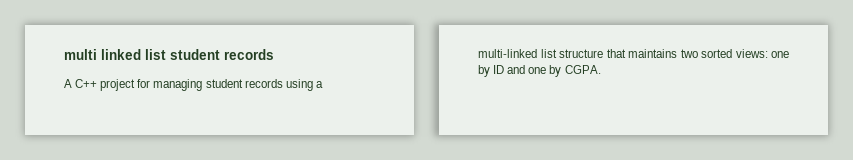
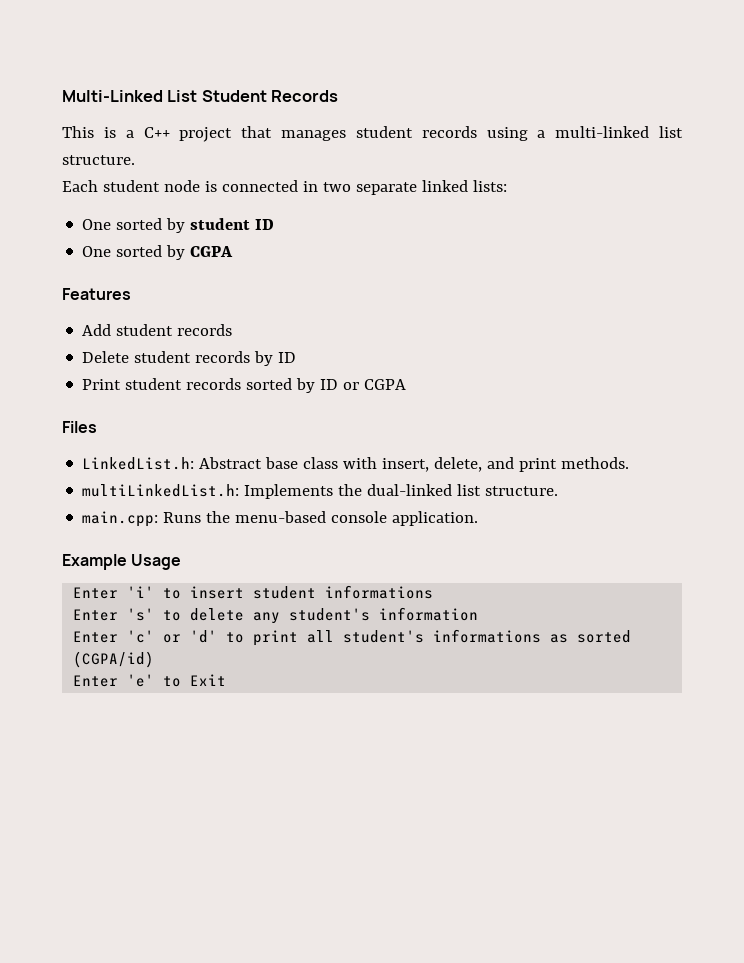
- multi linked list student records
- A C++ project for managing student records using a multi-linked list structure that maintains two sorted views: one by ID and one by CGPA.
+ Multi-Linked List Student Records
+ This is a C++ project that manages student records using a multi-linked list structure.
+ Each student node is connected in two separate linked lists:
+ One sorted by student ID
+ One sorted by CGPA
+ Features
+ Add student records
+ Delete student records by ID
+ Print student records sorted by ID or CGPA
+ Files
+ LinkedList.h: Abstract base class with insert, delete, and print methods.
+ multiLinkedList.h: Implements the dual-linked list structure.
+ main.cpp: Runs the menu-based console application.
+ Example Usage
+ Enter 'i' to insert student informations
+ Enter 's' to delete any student's information
+ Enter 'c' or 'd' to print all student's informations as sorted (CGPA/id)
+ Enter 'e' to Exit

